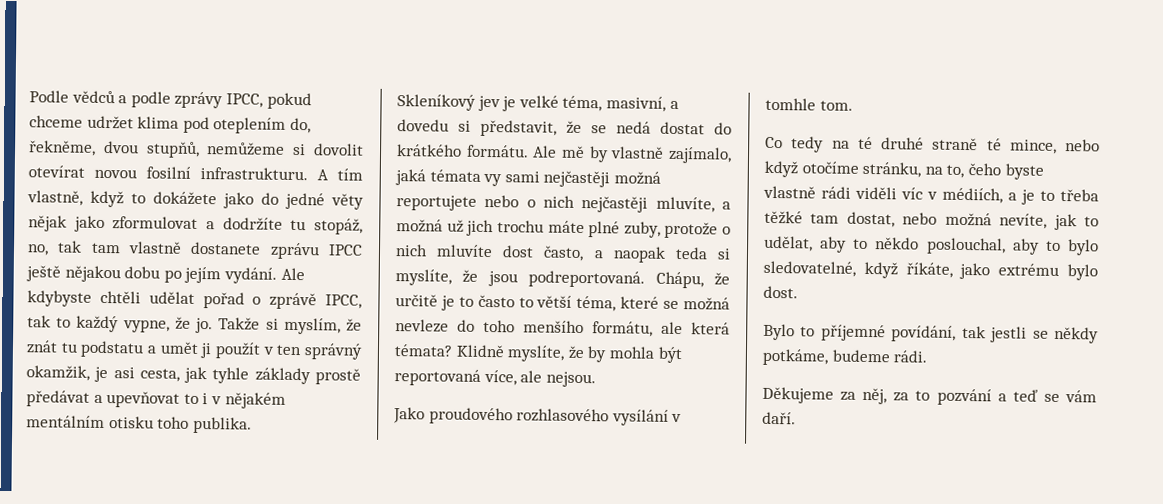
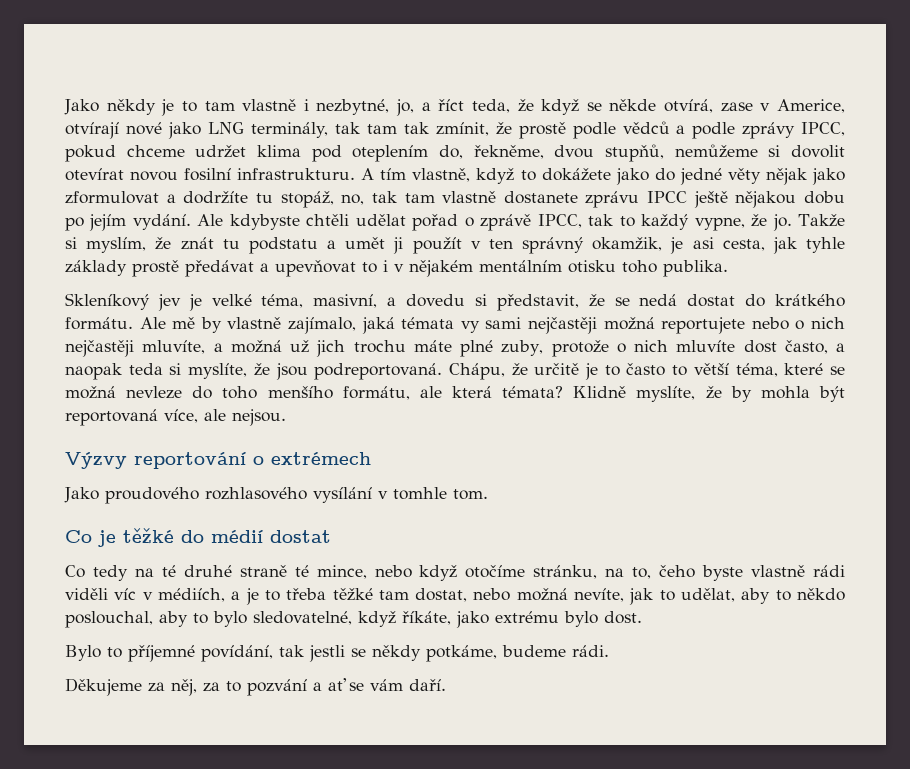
- Podle vědců a podle zprávy IPCC, pokud chceme udržet klima pod oteplením do, řekněme, dvou stupňů, nemůžeme si dovolit otevírat novou fosilní infrastrukturu.
+ Jako někdy je to tam vlastně i nezbytné, jo, a říct teda, že když se někde otvírá, zase v Americe, otvírají nové jako LNG terminály, tak tam tak zmínit, že prostě podle vědců a podle zprávy IPCC, pokud chceme udržet klima pod oteplením do, řekněme, dvou stupňů, nemůžeme si dovolit otevírat novou fosilní infrastrukturu.
+ Výzvy reportování o extrémech
+ Co je těžké do médií dostat
- Děkujeme za něj, za to pozvání a teď se vám daří.
+ Děkujeme za něj, za to pozvání a ať se vám daří.

